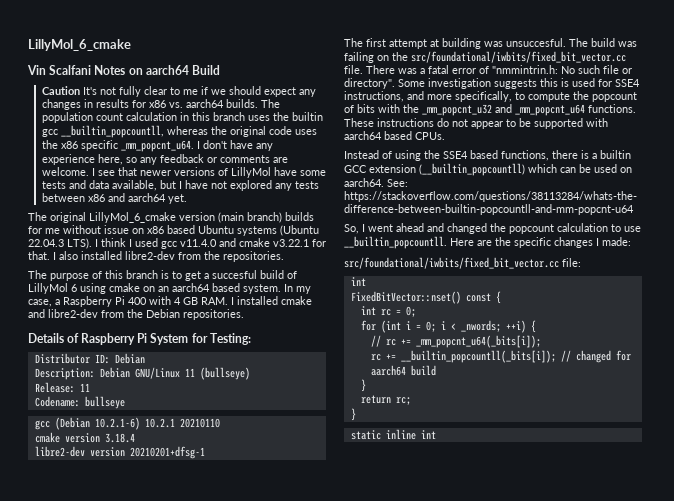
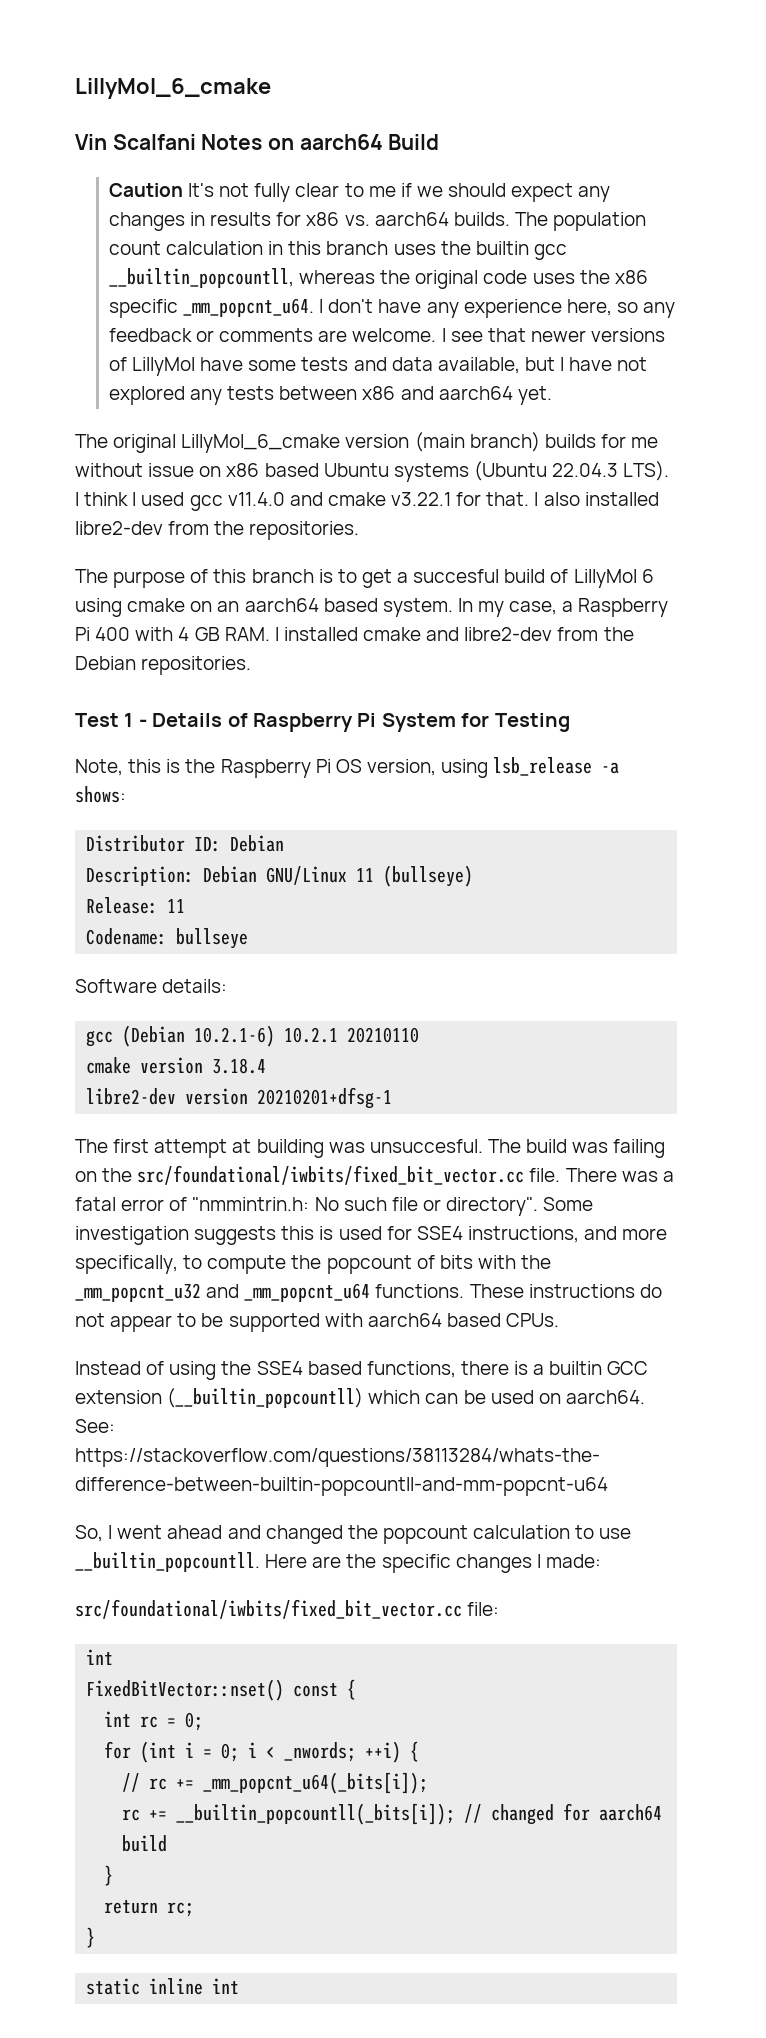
- Details of Raspberry Pi System for Testing:
+ Test 1 - Details of Raspberry Pi System for Testing
+ Note, this is the Raspberry Pi OS version, using lsb_release -a shows:
+ Software details:

